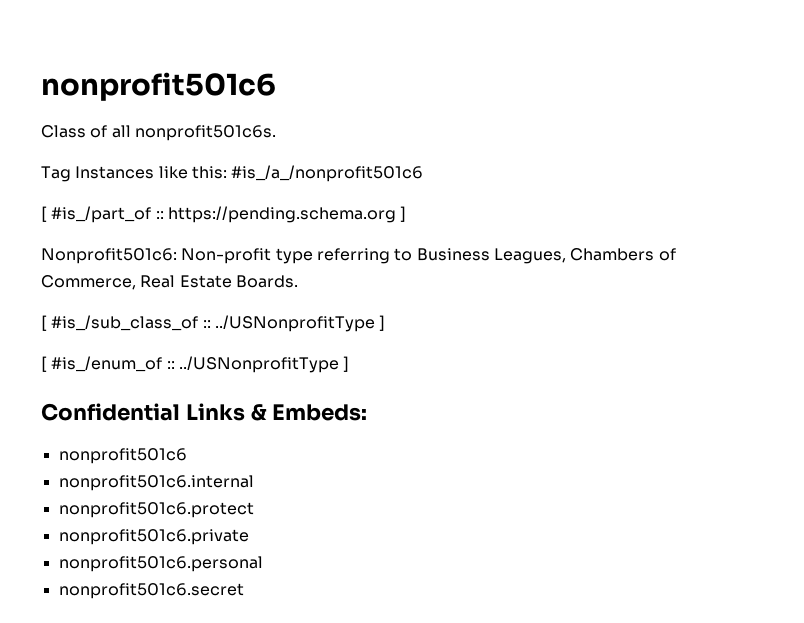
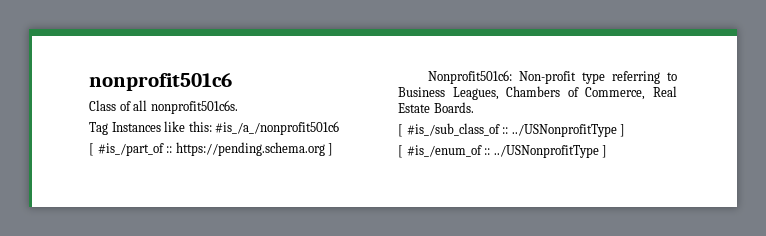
- Confidential Links & Embeds:
- nonprofit501c6
- nonprofit501c6.internal
- nonprofit501c6.protect
- nonprofit501c6.private
- nonprofit501c6.personal
- nonprofit501c6.secret

